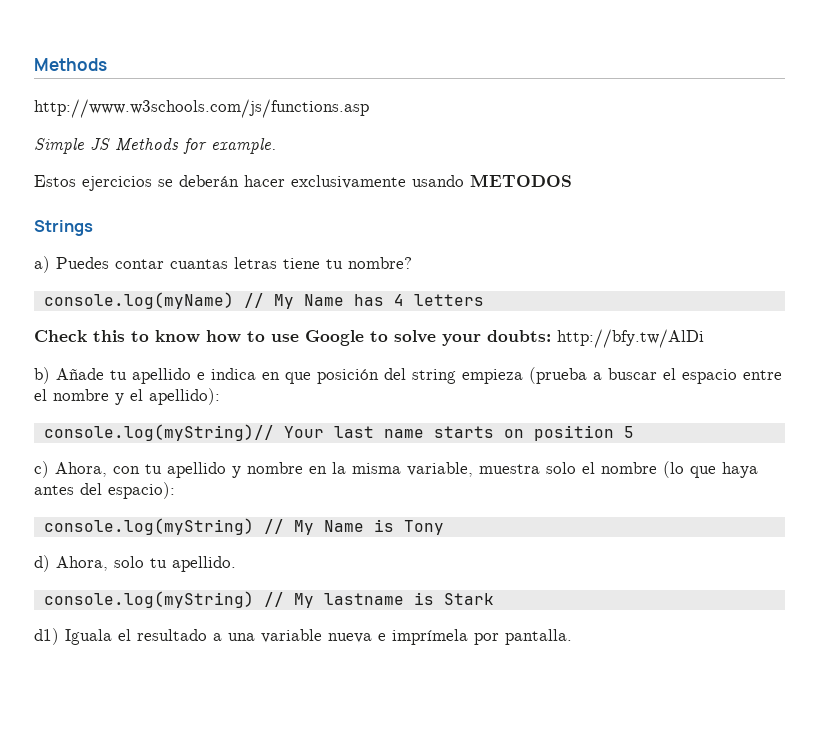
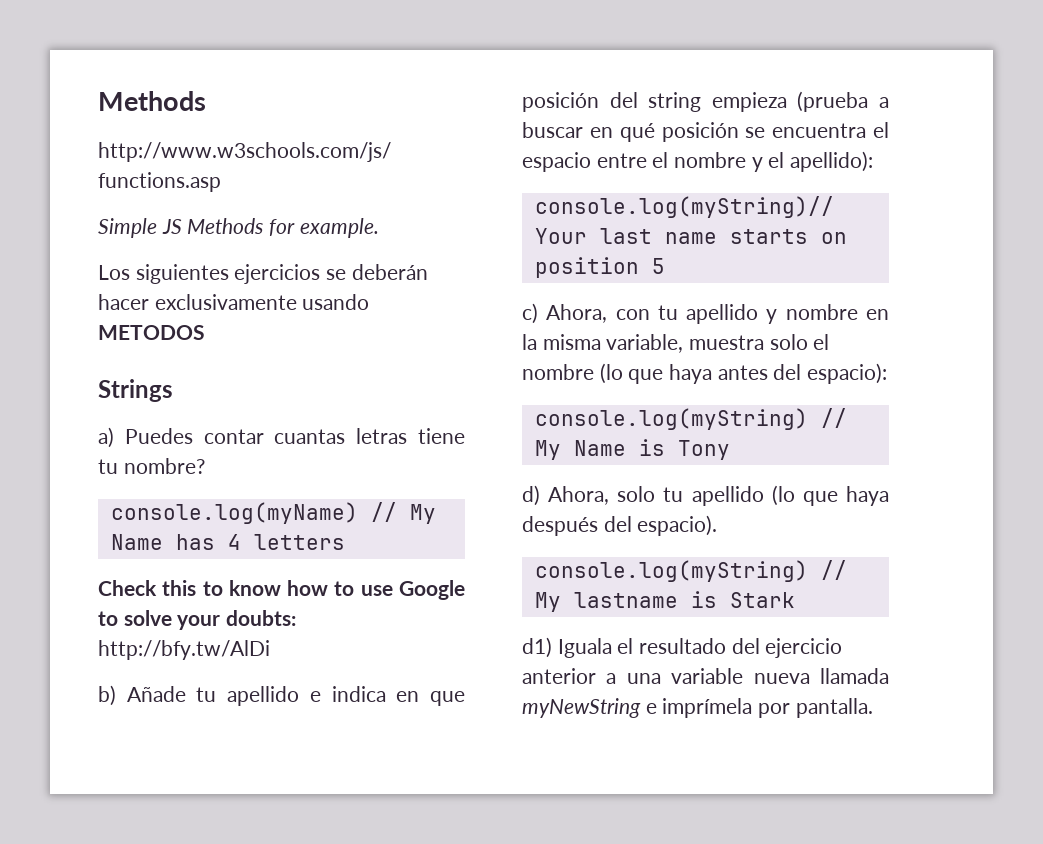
- Estos ejercicios se deberán hacer exclusivamente usando METODOS
+ Los siguientes ejercicios se deberán hacer exclusivamente usando METODOS
- b) Añade tu apellido e indica en que posición del string empieza (prueba a buscar el espacio entre el nombre y el apellido):
+ b) Añade tu apellido e indica en que posición del string empieza (prueba a buscar en qué posición se encuentra el espacio entre el nombre y el apellido):
- d) Ahora, solo tu apellido.
+ d) Ahora, solo tu apellido (lo que haya después del espacio).
- d1) Iguala el resultado a una variable nueva e imprímela por pantalla.
+ d1) Iguala el resultado del ejercicio anterior a una variable nueva llamada myNewString e imprímela por pantalla.

